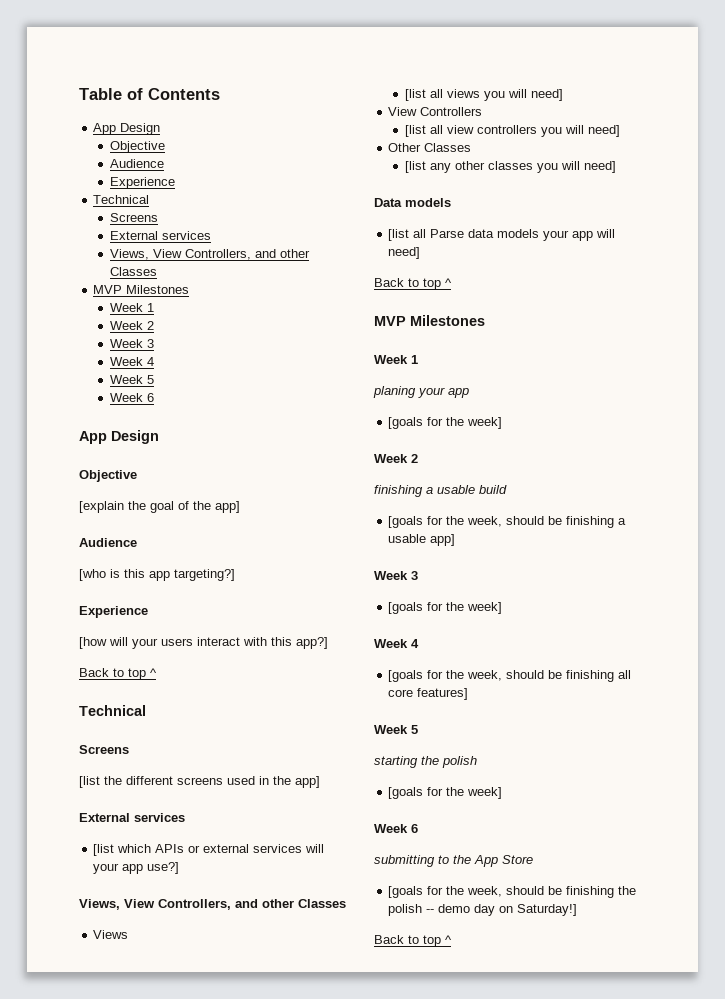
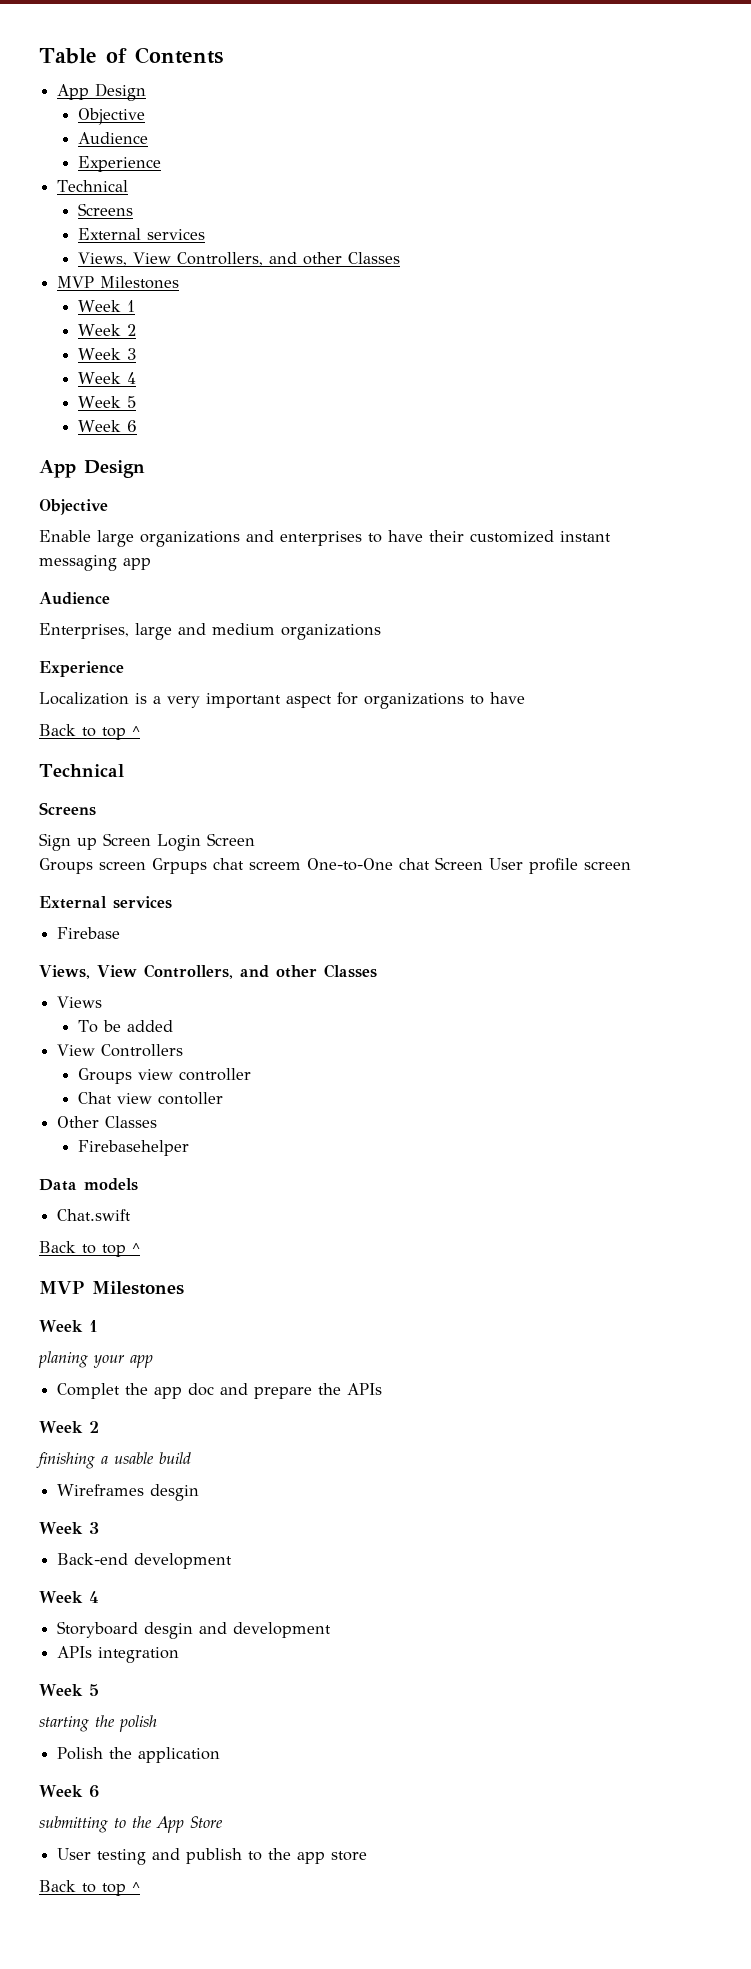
- [explain the goal of the app]
+ Enable large organizations and enterprises to have their customized instant messaging app
  Audience
- [who is this app targeting?]
+ Enterprises, large and medium organizations
  Experience
- [how will your users interact with this app?]
+ Localization is a very important aspect for organizations to have
- [list the different screens used in the app]
+ Sign up Screen Login Screen
+ Groups screen Grpups chat screem One-to-One chat Screen User profile screen
  External services
- [list which APIs or external services will your app use?]
+ Firebase
- [list all views you will need]
+ To be added
  View Controllers
- [list all view controllers you will need]
+ Groups view controller
+ Chat view contoller
  Other Classes
- [list any other classes you will need]
+ Firebasehelper
  Data models
- [list all Parse data models your app will need]
+ Chat.swift
  planing your app
- [goals for the week]
+ Complet the app doc and prepare the APIs
- [goals for the week, should be finishing a usable app]
+ Wireframes desgin
  Week 3
- [goals for the week]
+ Back-end development
  Week 4
- [goals for the week, should be finishing all core features]
+ Storyboard desgin and development
+ APIs integration
  starting the polish
- [goals for the week]
+ Polish the application
- [goals for the week, should be finishing the polish -- demo day on Saturday!]
+ User testing and publish to the app store

